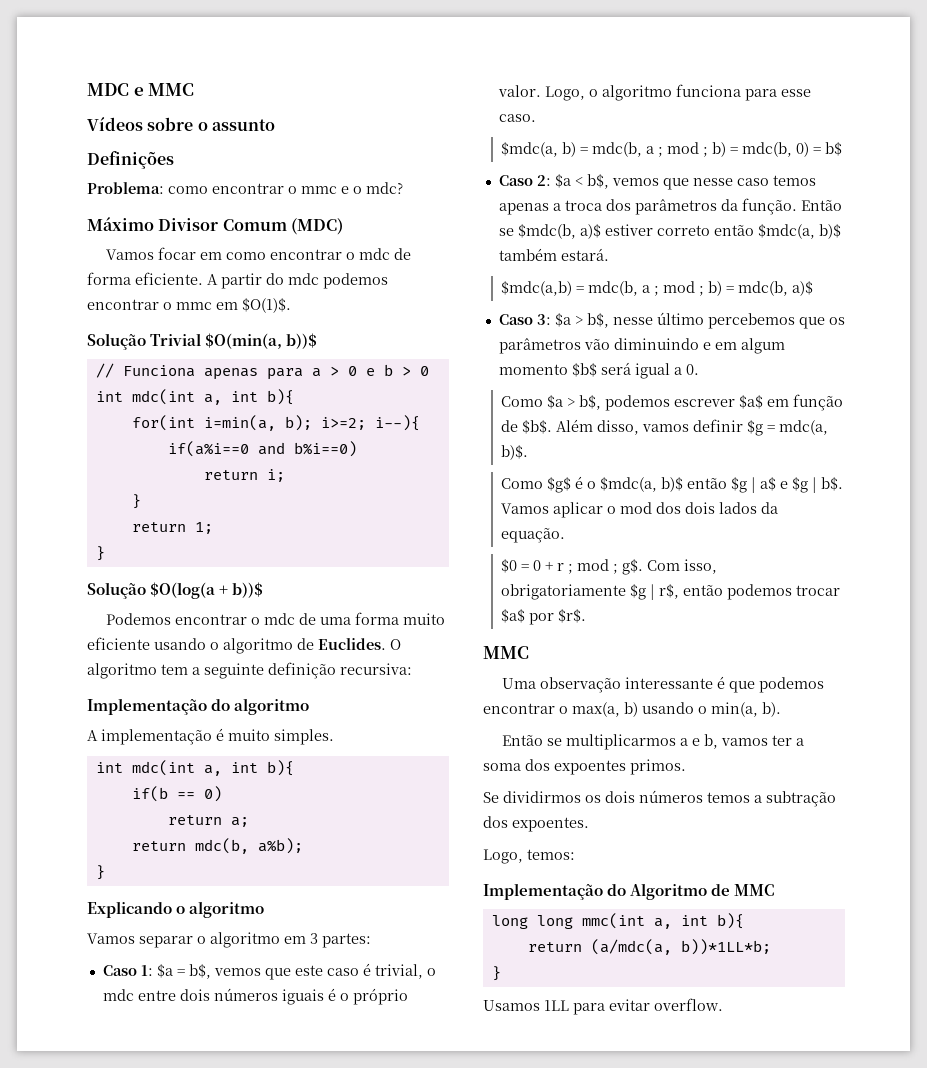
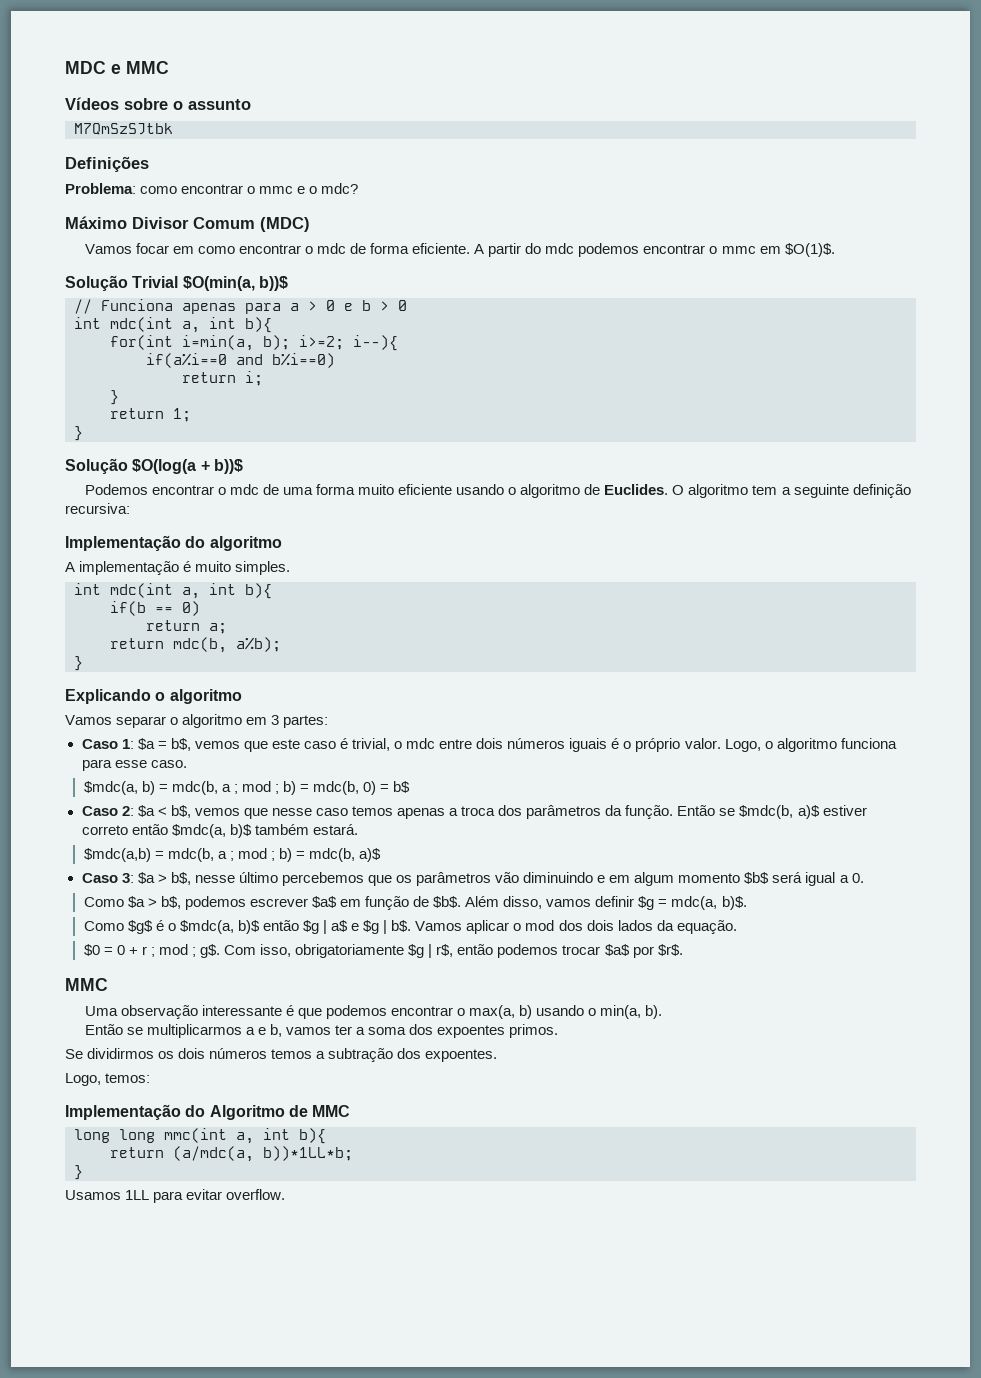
+ M7QmSzSJtbk

